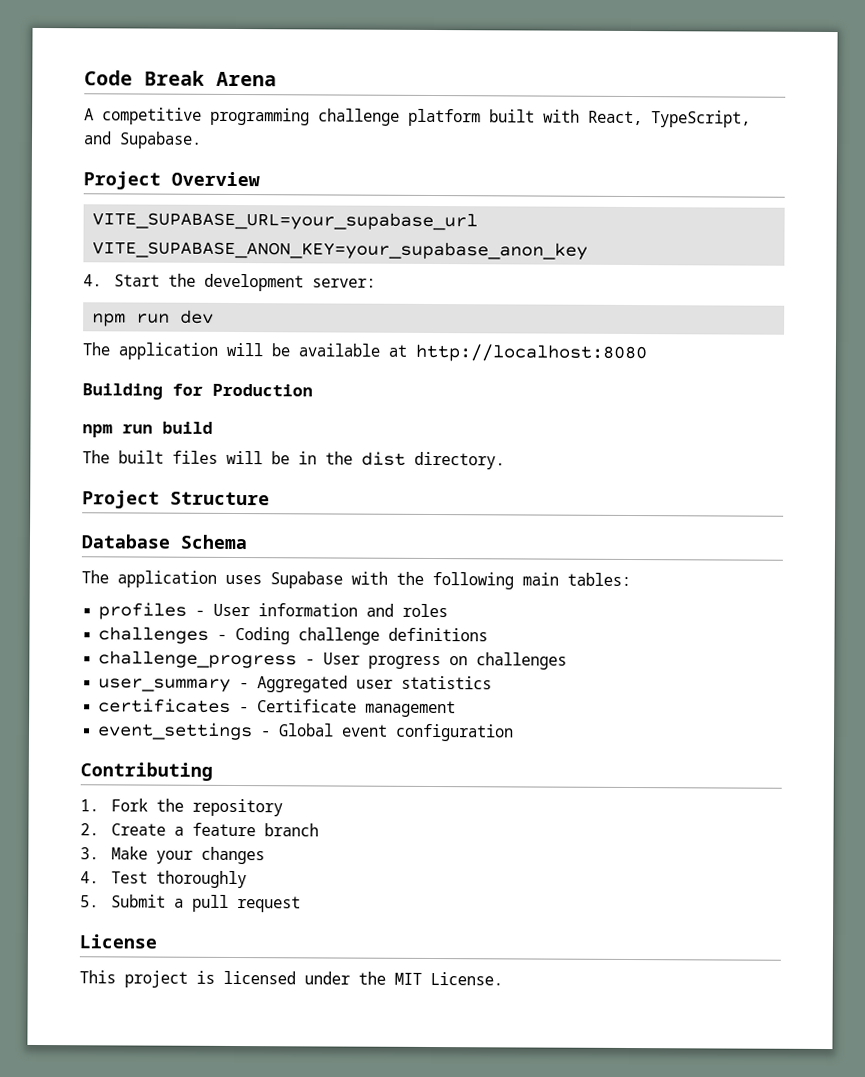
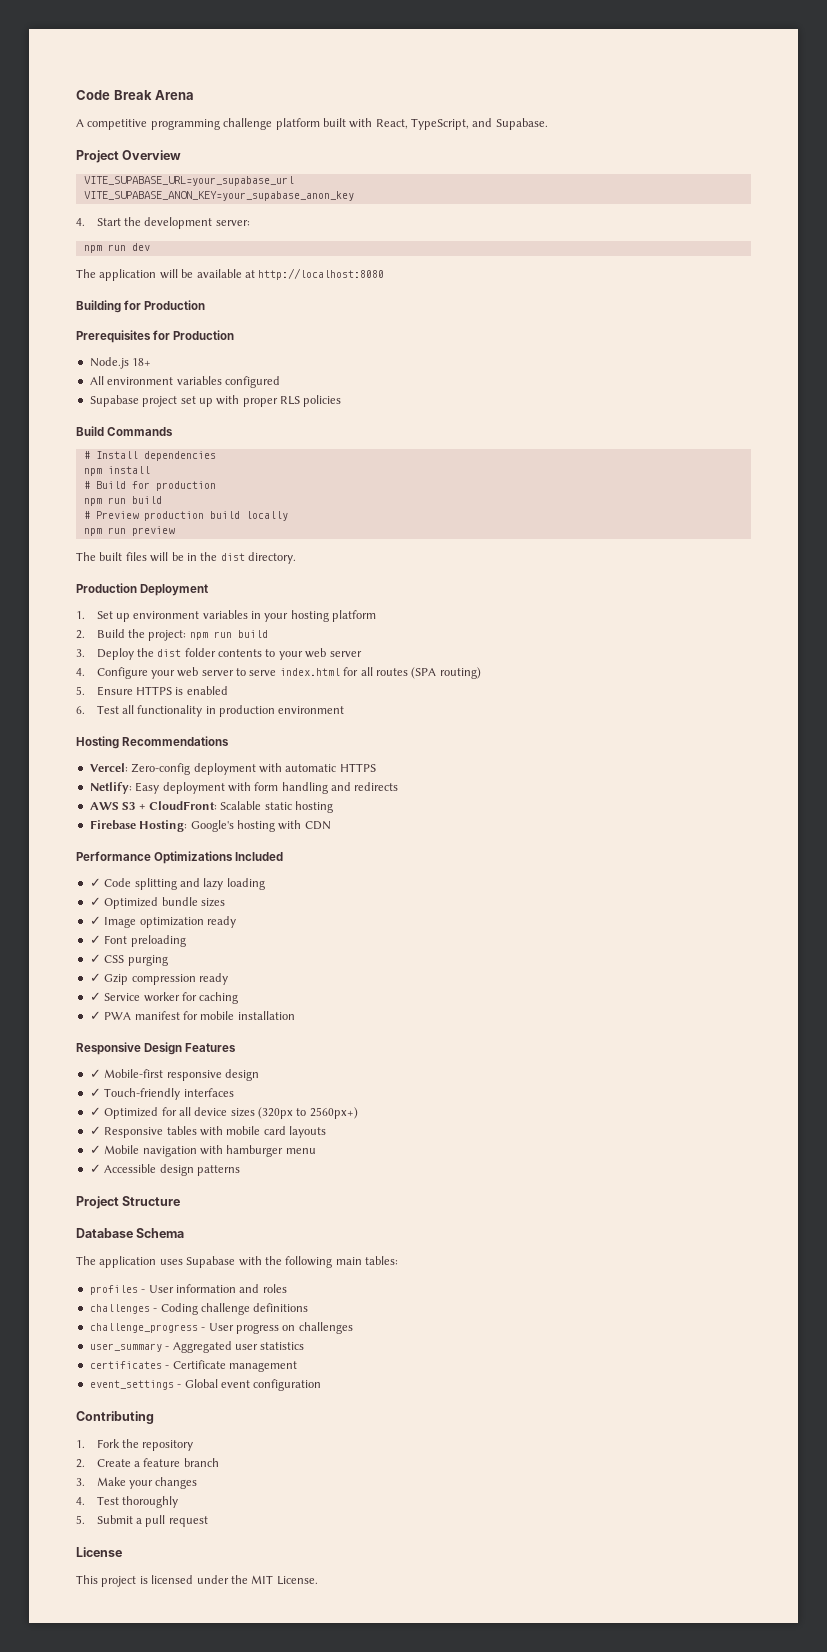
+ Prerequisites for Production
+ Node.js 18+
+ All environment variables configured
+ Supabase project set up with proper RLS policies
+ Build Commands
+ # Install dependencies
+ npm install
+ # Build for production
  npm run build
+ # Preview production build locally
+ npm run preview
+ Production Deployment
+ 1. Set up environment variables in your hosting platform
+ 2. Build the project: npm run build
+ 3. Deploy the dist folder contents to your web server
+ 4. Configure your web server to serve index.html for all routes (SPA routing)
+ 5. Ensure HTTPS is enabled
+ 6. Test all functionality in production environment
+ Hosting Recommendations
+ Vercel: Zero-config deployment with automatic HTTPS
+ Netlify: Easy deployment with form handling and redirects
+ AWS S3 + CloudFront: Scalable static hosting
+ Firebase Hosting: Google's hosting with CDN
+ Performance Optimizations Included
+ ✓ Code splitting and lazy loading
+ ✓ Optimized bundle sizes
+ ✓ Image optimization ready
+ ✓ Font preloading
+ ✓ CSS purging
+ ✓ Gzip compression ready
+ ✓ Service worker for caching
+ ✓ PWA manifest for mobile installation
+ Responsive Design Features
+ ✓ Mobile-first responsive design
+ ✓ Touch-friendly interfaces
+ ✓ Optimized for all device sizes (320px to 2560px+)
+ ✓ Responsive tables with mobile card layouts
+ ✓ Mobile navigation with hamburger menu
+ ✓ Accessible design patterns

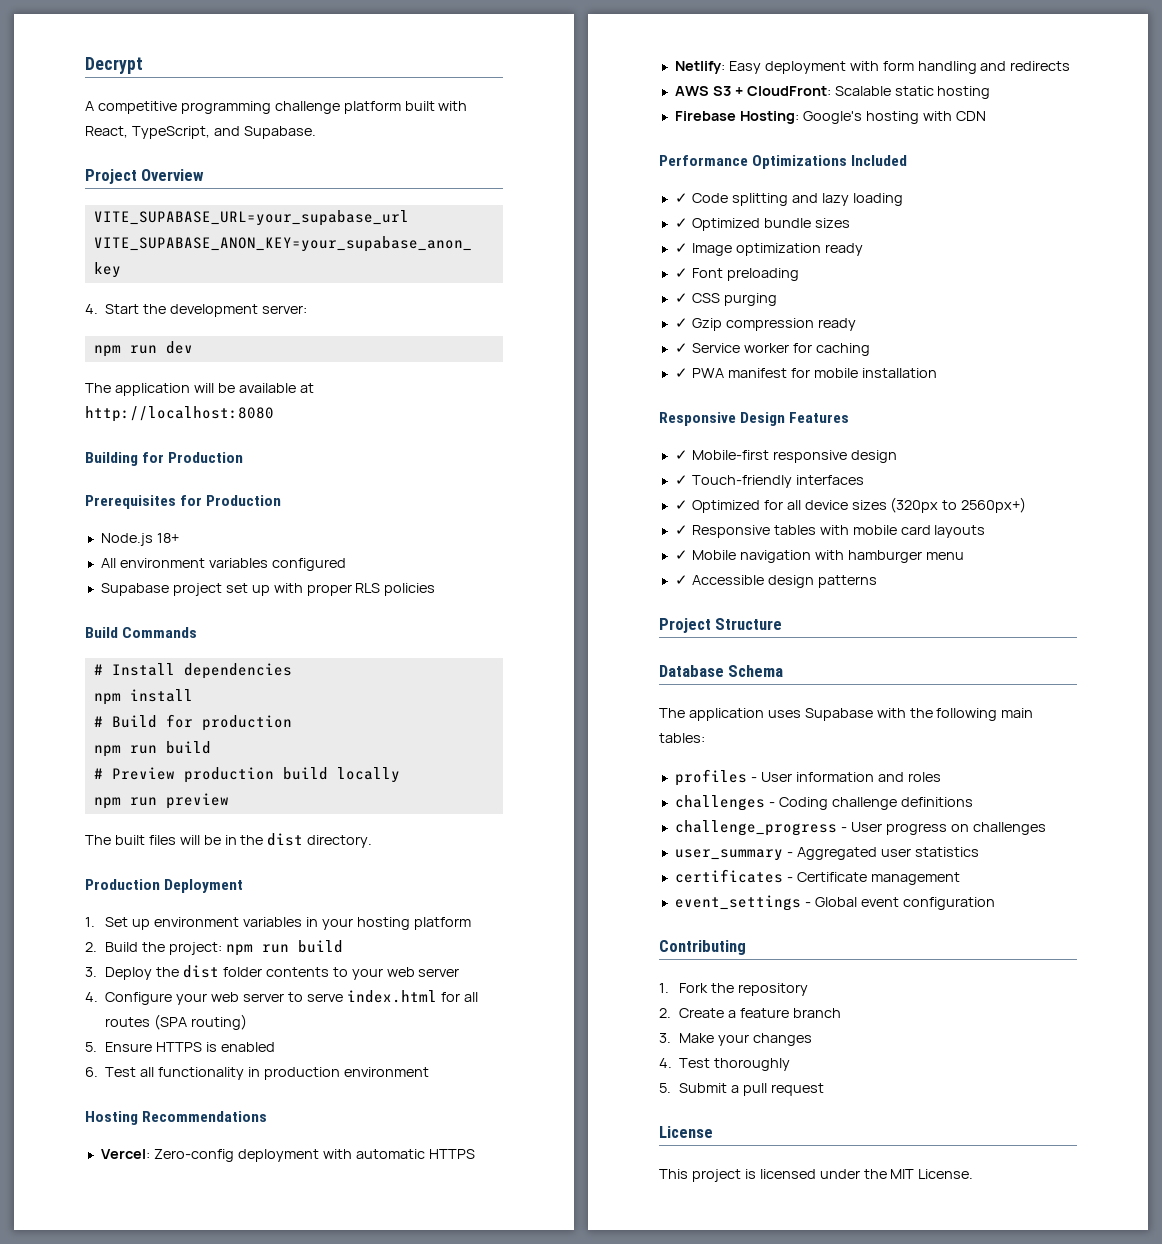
- Code Break Arena
+ Decrypt

